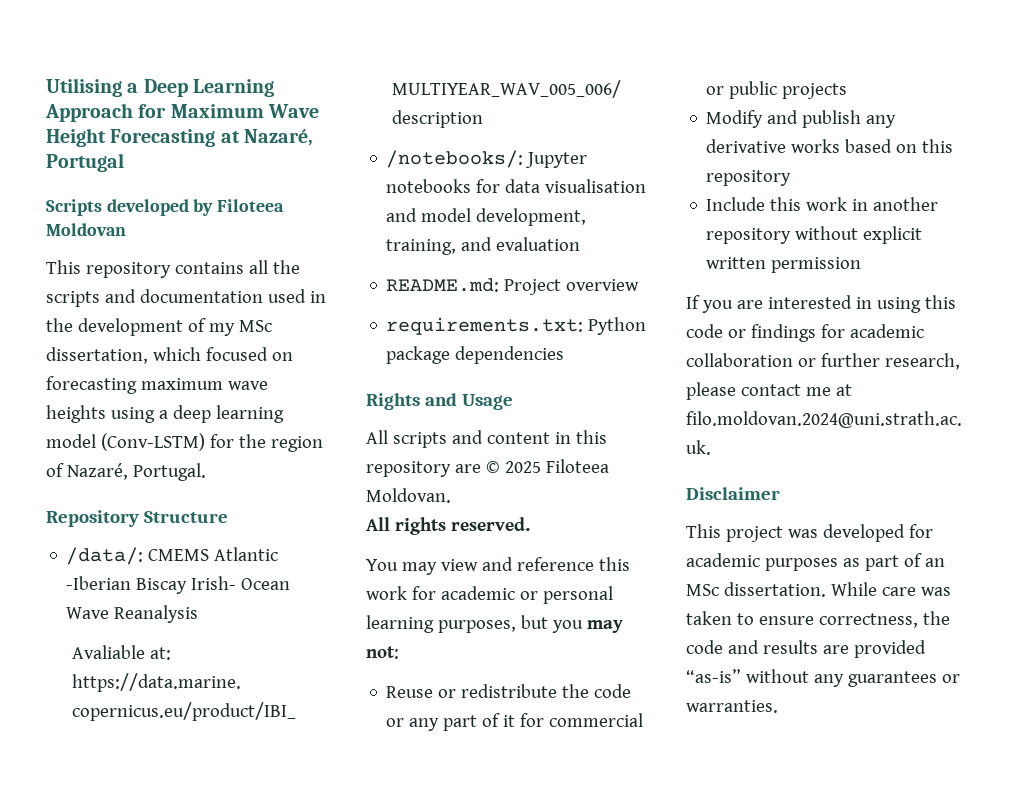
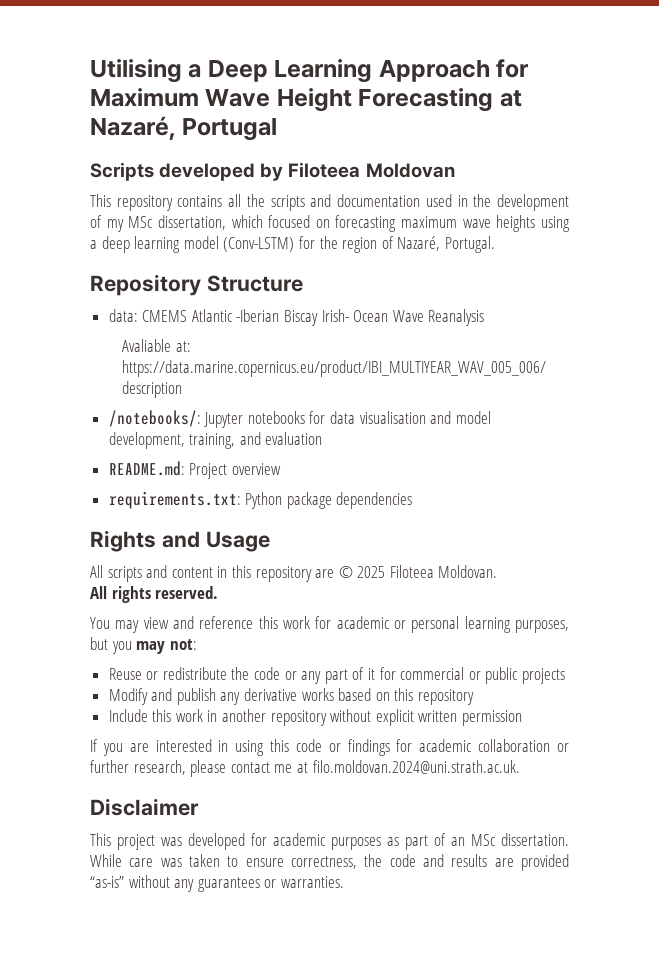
- /data/: CMEMS Atlantic -Iberian Biscay Irish- Ocean Wave Reanalysis
+ data: CMEMS Atlantic -Iberian Biscay Irish- Ocean Wave Reanalysis

